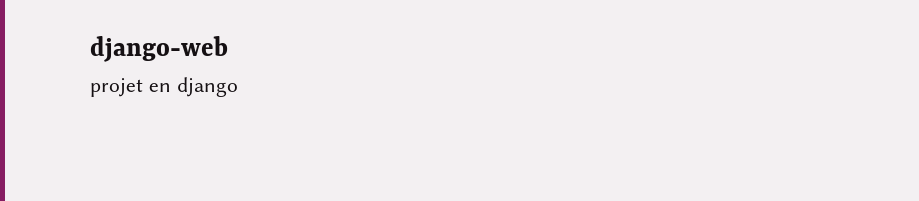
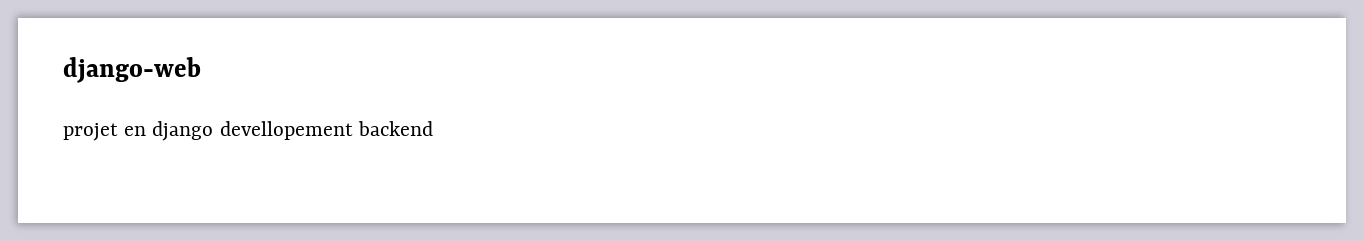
- projet en django
+ projet en django devellopement backend

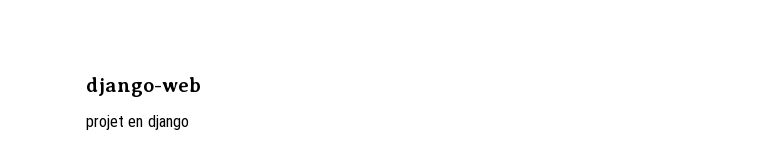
- projet en django devellopement backend
+ projet en django

